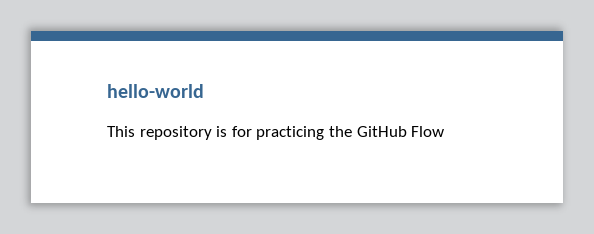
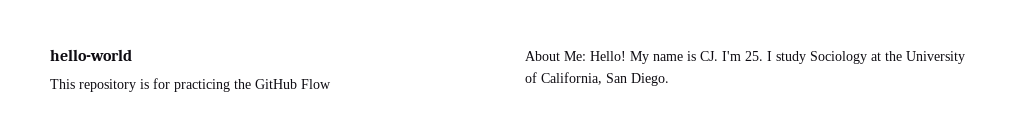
+ About Me: Hello! My name is CJ. I'm 25. I study Sociology at the University of California, San Diego.

